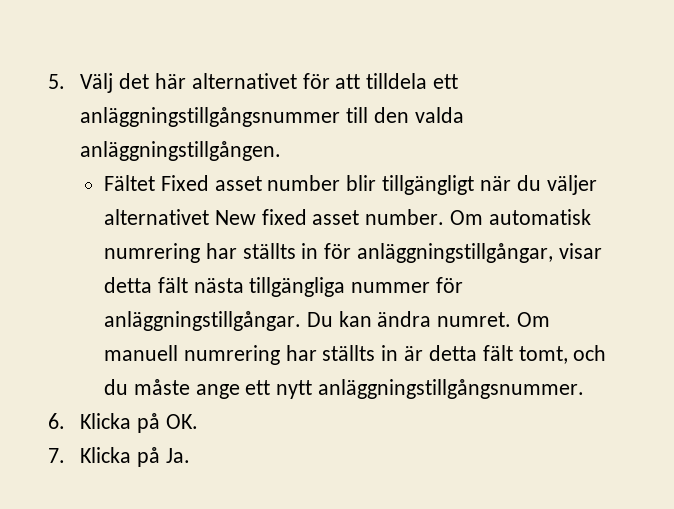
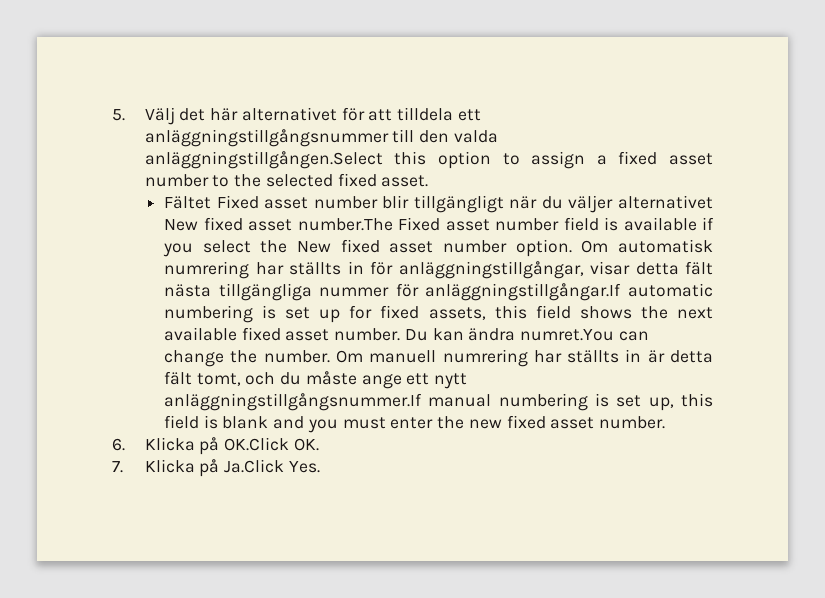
- 5. Välj det här alternativet för att tilldela ett anläggningstillgångsnummer till den valda anläggningstillgången.
+ 5. Välj det här alternativet för att tilldela ett anläggningstillgångsnummer till den valda anläggningstillgången.Select this option to assign a fixed asset number to the selected fixed asset.
- Fältet Fixed asset number blir tillgängligt när du väljer alternativet New fixed asset number.
+ Fältet Fixed asset number blir tillgängligt när du väljer alternativet New fixed asset number.The Fixed asset number field is available if you select the New fixed asset number option.
- Om automatisk numrering har ställts in för anläggningstillgångar, visar detta fält nästa tillgängliga nummer för anläggningstillgångar. Du kan ändra numret.
+ Om automatisk numrering har ställts in för anläggningstillgångar, visar detta fält nästa tillgängliga nummer för anläggningstillgångar.If automatic numbering is set up for fixed assets, this field shows the next available fixed asset number. Du kan ändra numret.You can change the number.
- Om manuell numrering har ställts in är detta fält tomt, och du måste ange ett nytt anläggningstillgångsnummer.
+ Om manuell numrering har ställts in är detta fält tomt, och du måste ange ett nytt anläggningstillgångsnummer.If manual numbering is set up, this field is blank and you must enter the new fixed asset number.
- 6. Klicka på OK.
+ 6. Klicka på OK.Click OK.
- 7. Klicka på Ja.
+ 7. Klicka på Ja.Click Yes.

